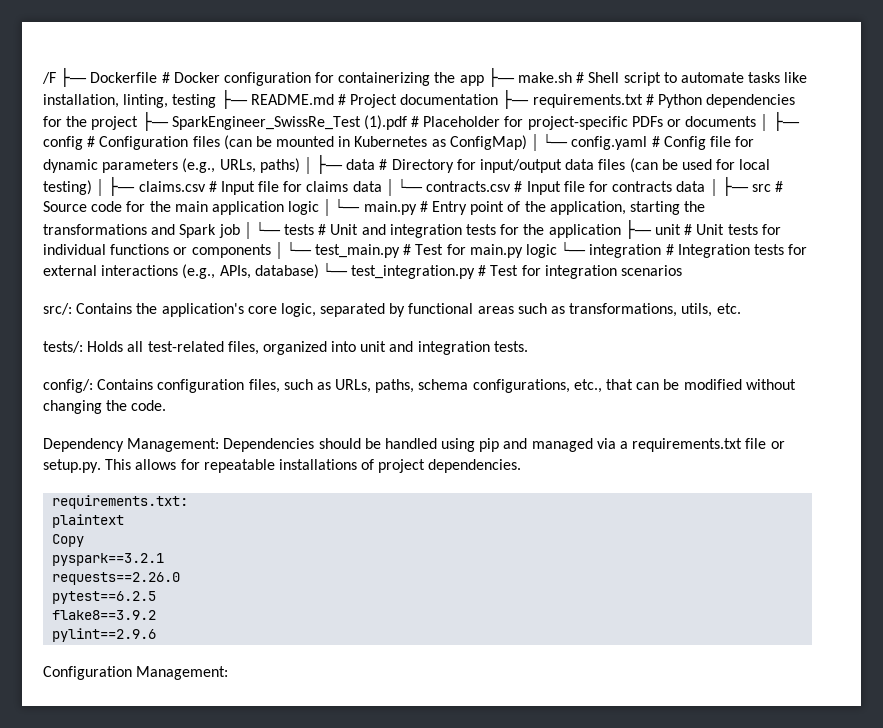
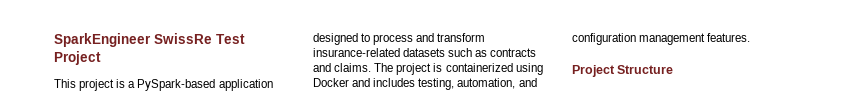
- /F ├── Dockerfile # Docker configuration for containerizing the app ├── make.sh # Shell script to automate tasks like installation, linting, testing ├── README.md # Project documentation ├── requirements.txt # Python dependencies for the project ├── SparkEngineer_SwissRe_Test (1).pdf # Placeholder for project-specific PDFs or documents │ ├── config # Configuration files (can be mounted in Kubernetes as ConfigMap) │ └── config.yaml # Config file for dynamic parameters (e.g., URLs, paths) │ ├── data # Directory for input/output data files (can be used for local testing) │ ├── claims.csv # Input file for claims data │ └── contracts.csv # Input file for contracts data │ ├── src # Source code for the main application logic │ └── main.py # Entry point of the application, starting the transformations and Spark job │ └── tests # Unit and integration tests for the application ├── unit # Unit tests for individual functions or components │ └── test_main.py # Test for main.py logic └── integration # Integration tests for external interactions (e.g., APIs, database) └── test_integration.py # Test for integration scenarios
- src/: Contains the application's core logic, separated by functional areas such as transformations, utils, etc.
- tests/: Holds all test-related files, organized into unit and integration tests.
- config/: Contains configuration files, such as URLs, paths, schema configurations, etc., that can be modified without changing the code.
- Dependency Management: Dependencies should be handled using pip and managed via a requirements.txt file or setup.py. This allows for repeatable installations of project dependencies.
- requirements.txt:
- plaintext
- Copy
- pyspark==3.2.1
- requests==2.26.0
- pytest==6.2.5
- flake8==3.9.2
- pylint==2.9.6
- Configuration Management:
+ SparkEngineer SwissRe Test Project
+ This project is a PySpark-based application designed to process and transform insurance-related datasets such as contracts and claims. The project is containerized using Docker and includes testing, automation, and configuration management features.
+ Project Structure

